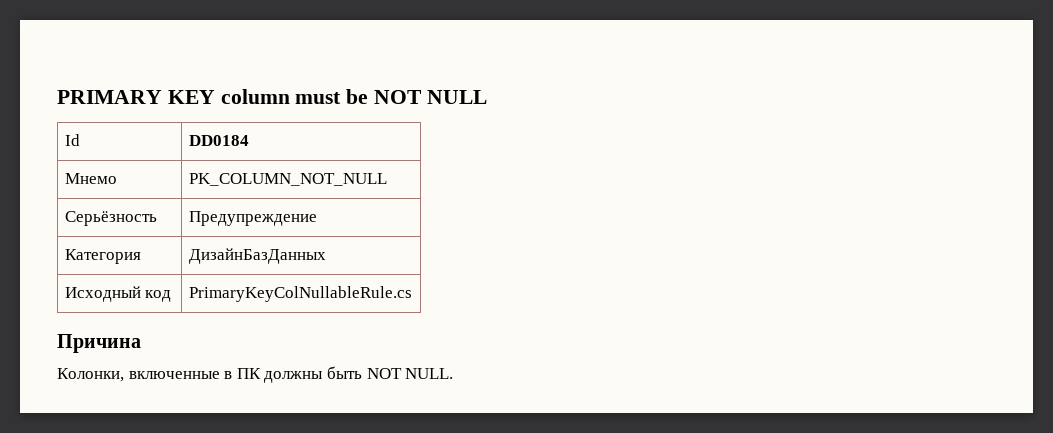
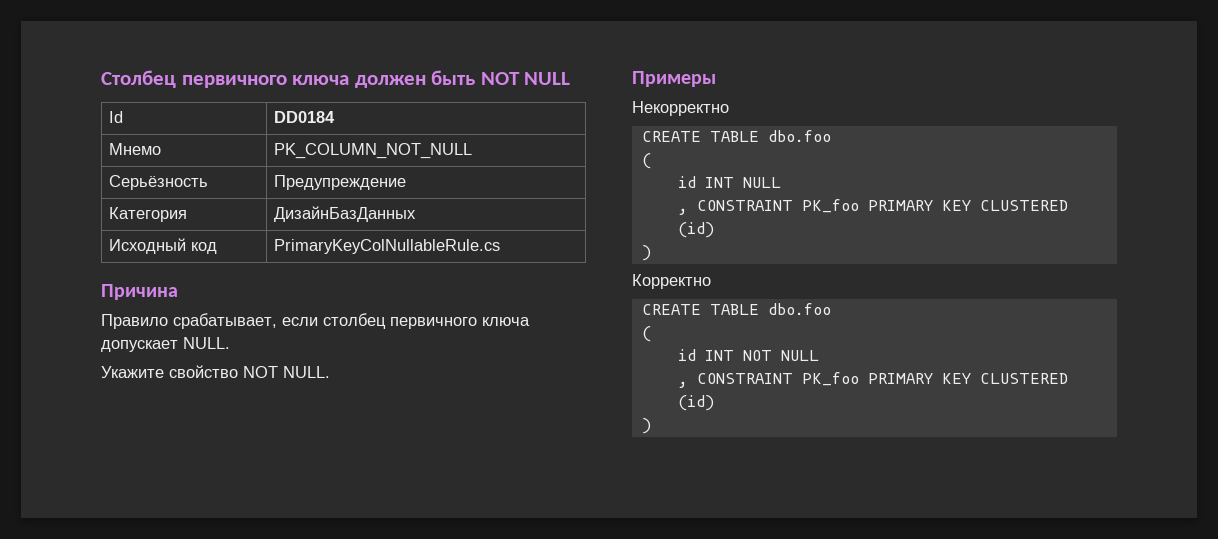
- PRIMARY KEY column must be NOT NULL
+ Столбец первичного ключа должен быть NOT NULL
- Колонки, включенные в ПК должны быть NOT NULL.
+ Правило срабатывает, если столбец первичного ключа допускает NULL.
+ Укажите свойство NOT NULL.
+ Примеры
+ Некорректно
+ CREATE TABLE dbo.foo
+ (
+ id INT NULL
+ , CONSTRAINT PK_foo PRIMARY KEY CLUSTERED (id)
+ )
+ Корректно
+ CREATE TABLE dbo.foo
+ (
+ id INT NOT NULL
+ , CONSTRAINT PK_foo PRIMARY KEY CLUSTERED (id)
+ )

